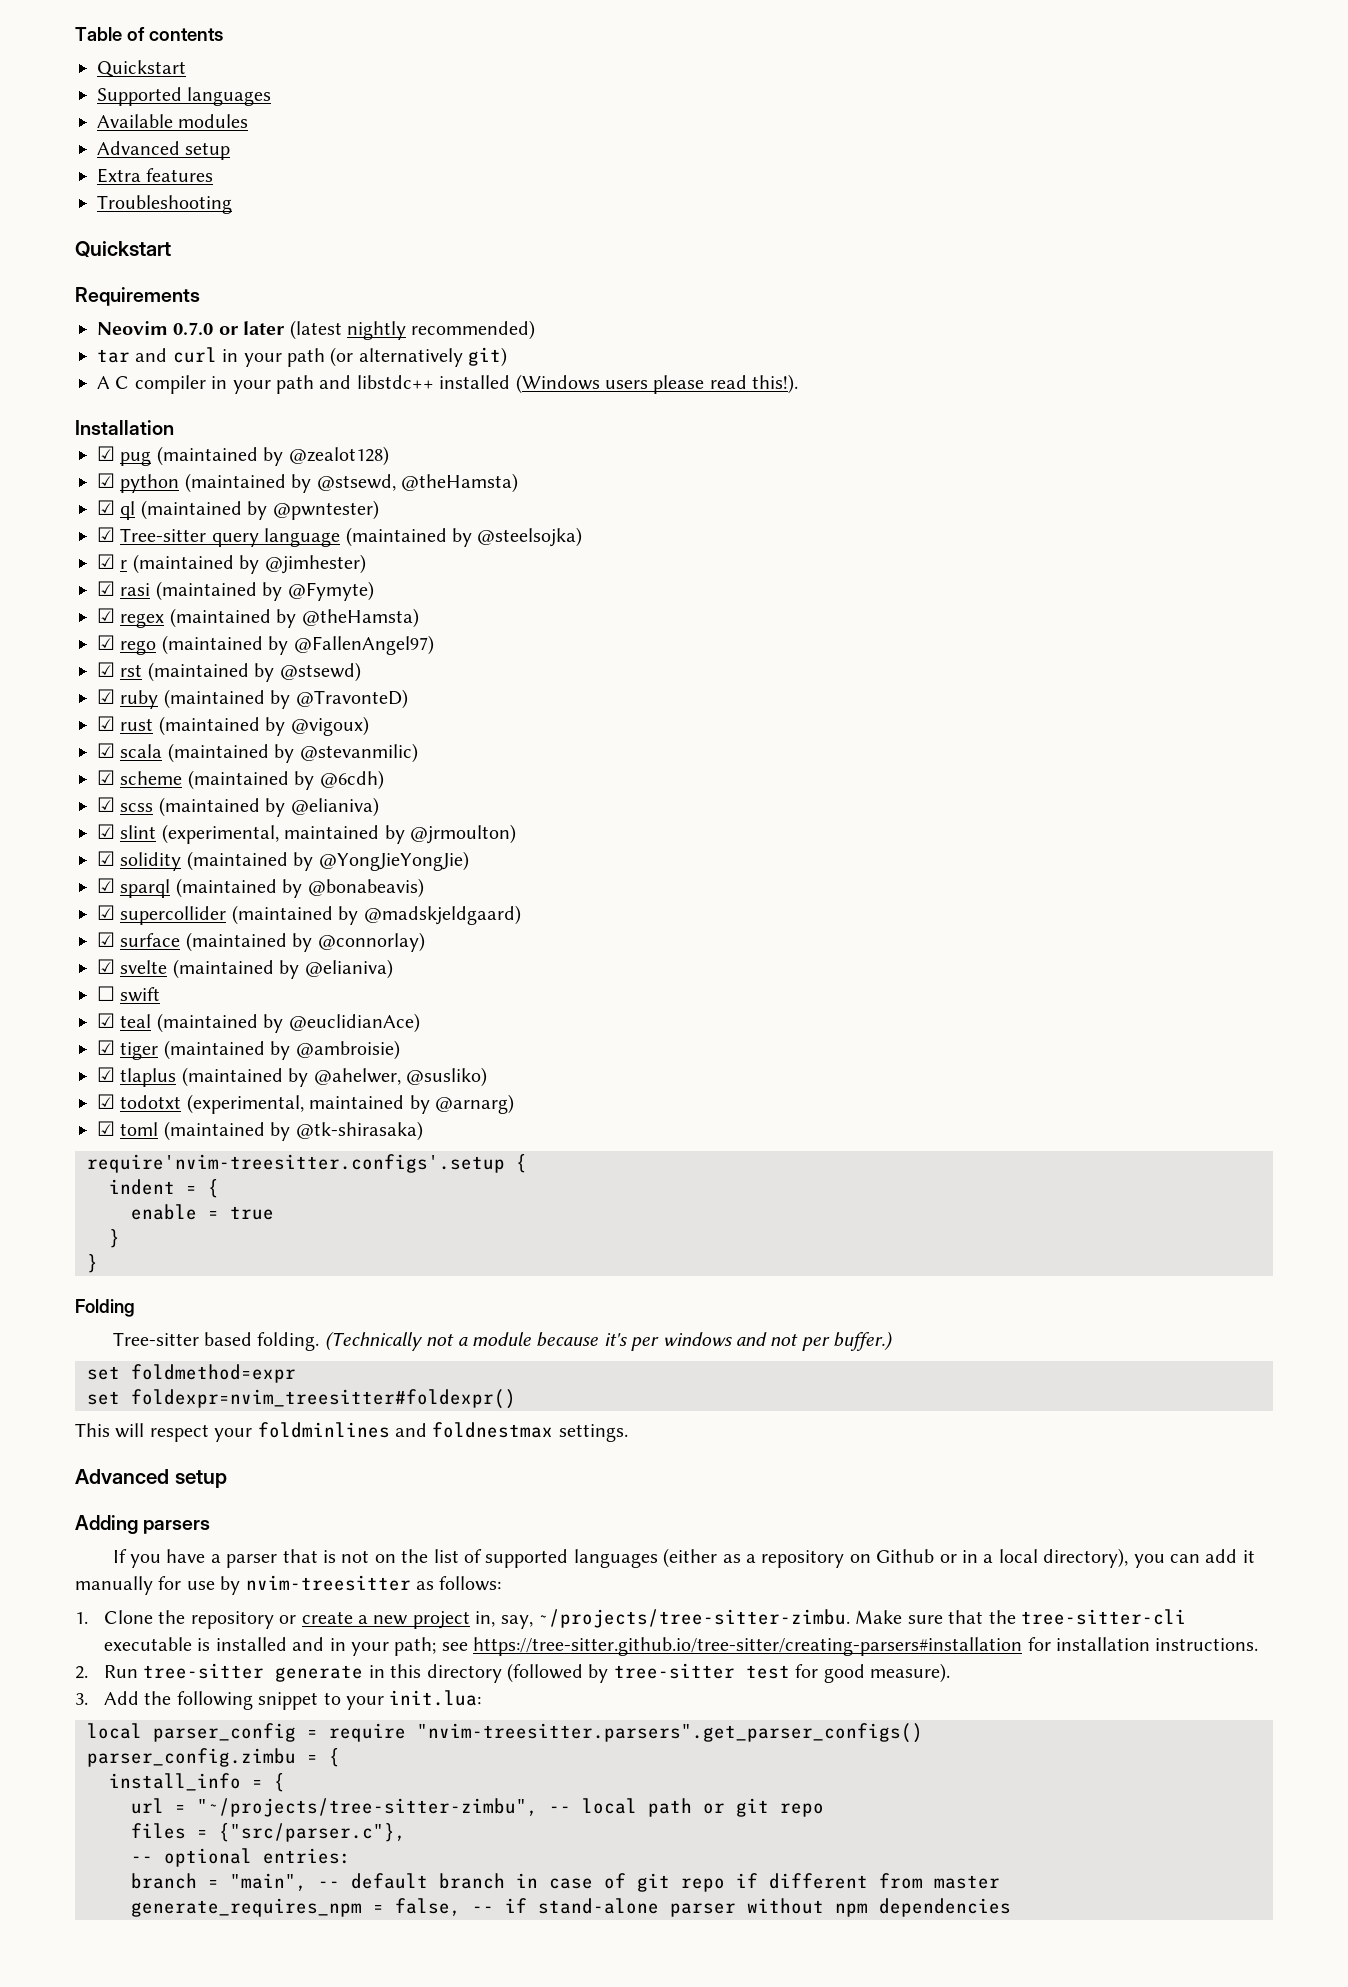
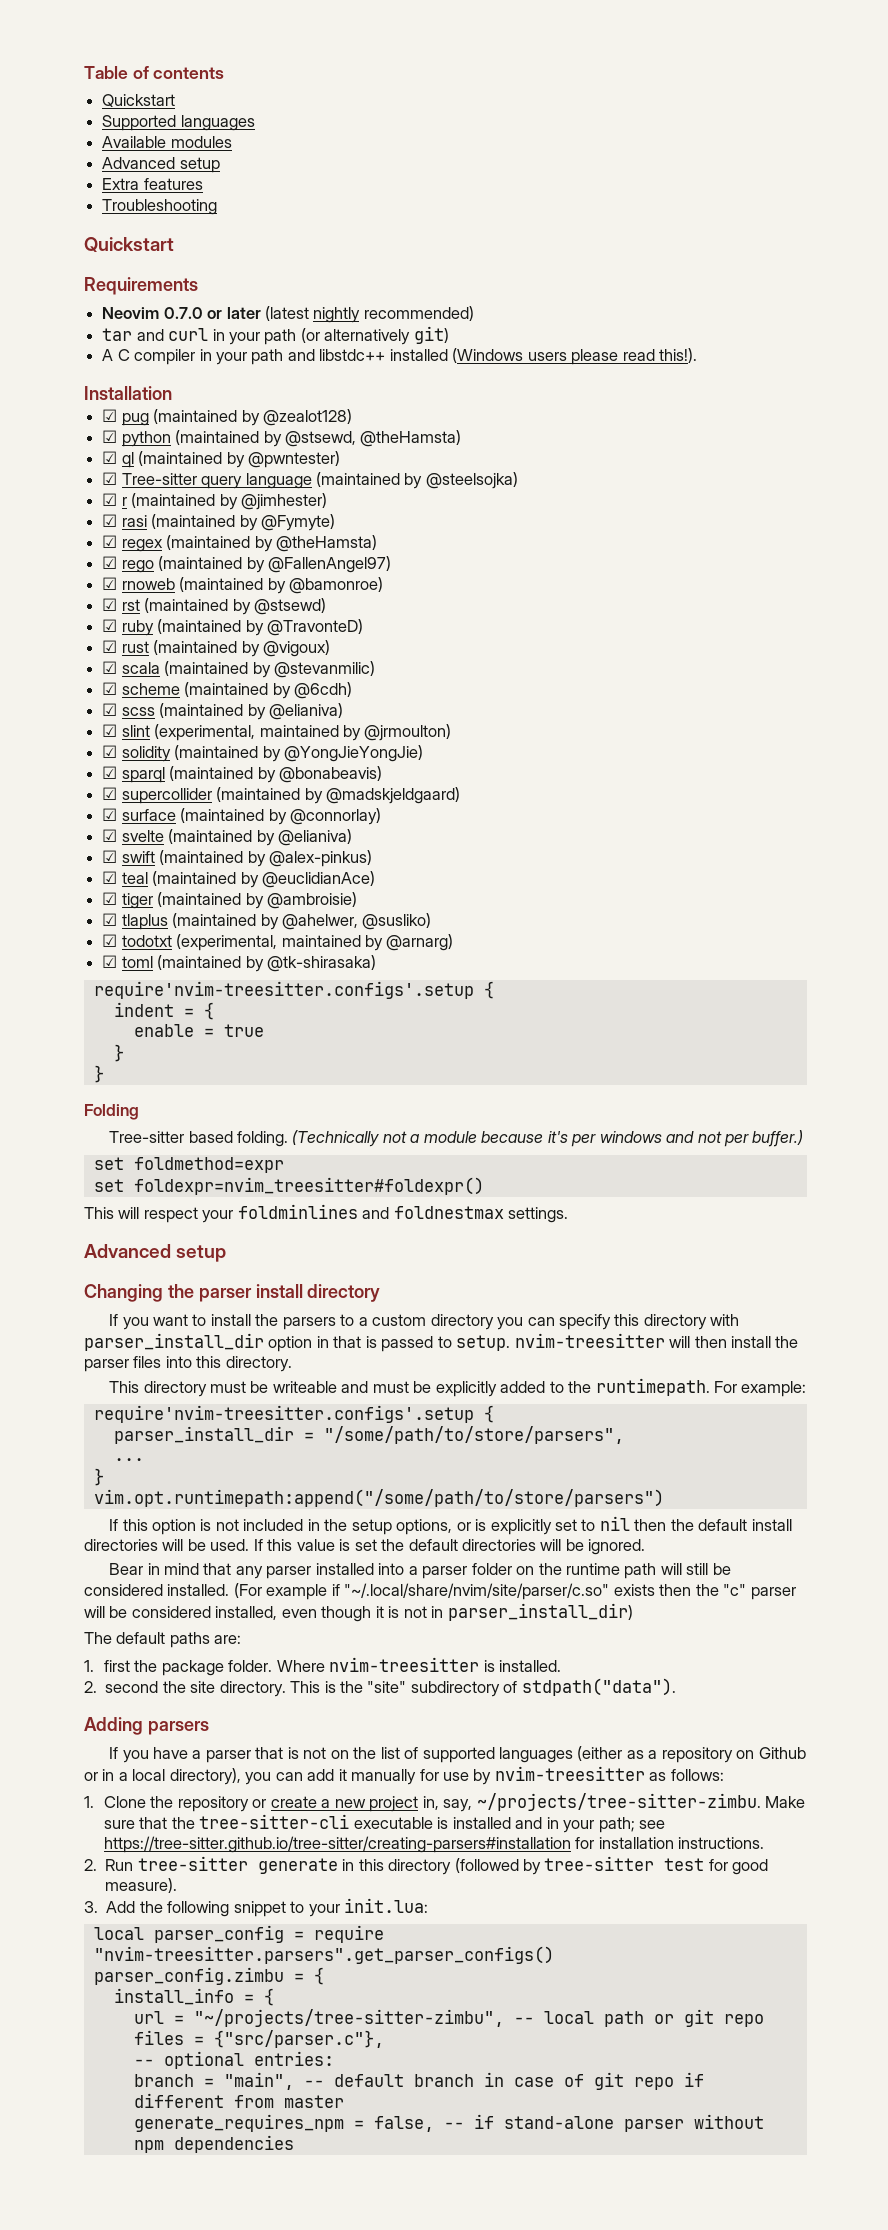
+ ☑ rnoweb (maintained by @bamonroe)
- ☐ swift
+ ☑ swift (maintained by @alex-pinkus)
+ Changing the parser install directory
+ If you want to install the parsers to a custom directory you can specify this directory with parser_install_dir option in that is passed to setup. nvim-treesitter will then install the parser files into this directory.
+ This directory must be writeable and must be explicitly added to the runtimepath. For example:
+ require'nvim-treesitter.configs'.setup {
+ parser_install_dir = "/some/path/to/store/parsers",
+ ...
+ }
+ vim.opt.runtimepath:append("/some/path/to/store/parsers")
+ If this option is not included in the setup options, or is explicitly set to nil then the default install directories will be used. If this value is set the default directories will be ignored.
+ Bear in mind that any parser installed into a parser folder on the runtime path will still be considered installed. (For example if "~/.local/share/nvim/site/parser/c.so" exists then the "c" parser will be considered installed, even though it is not in parser_install_dir)
+ The default paths are:
+ 1. first the package folder. Where nvim-treesitter is installed.
+ 2. second the site directory. This is the "site" subdirectory of stdpath("data").

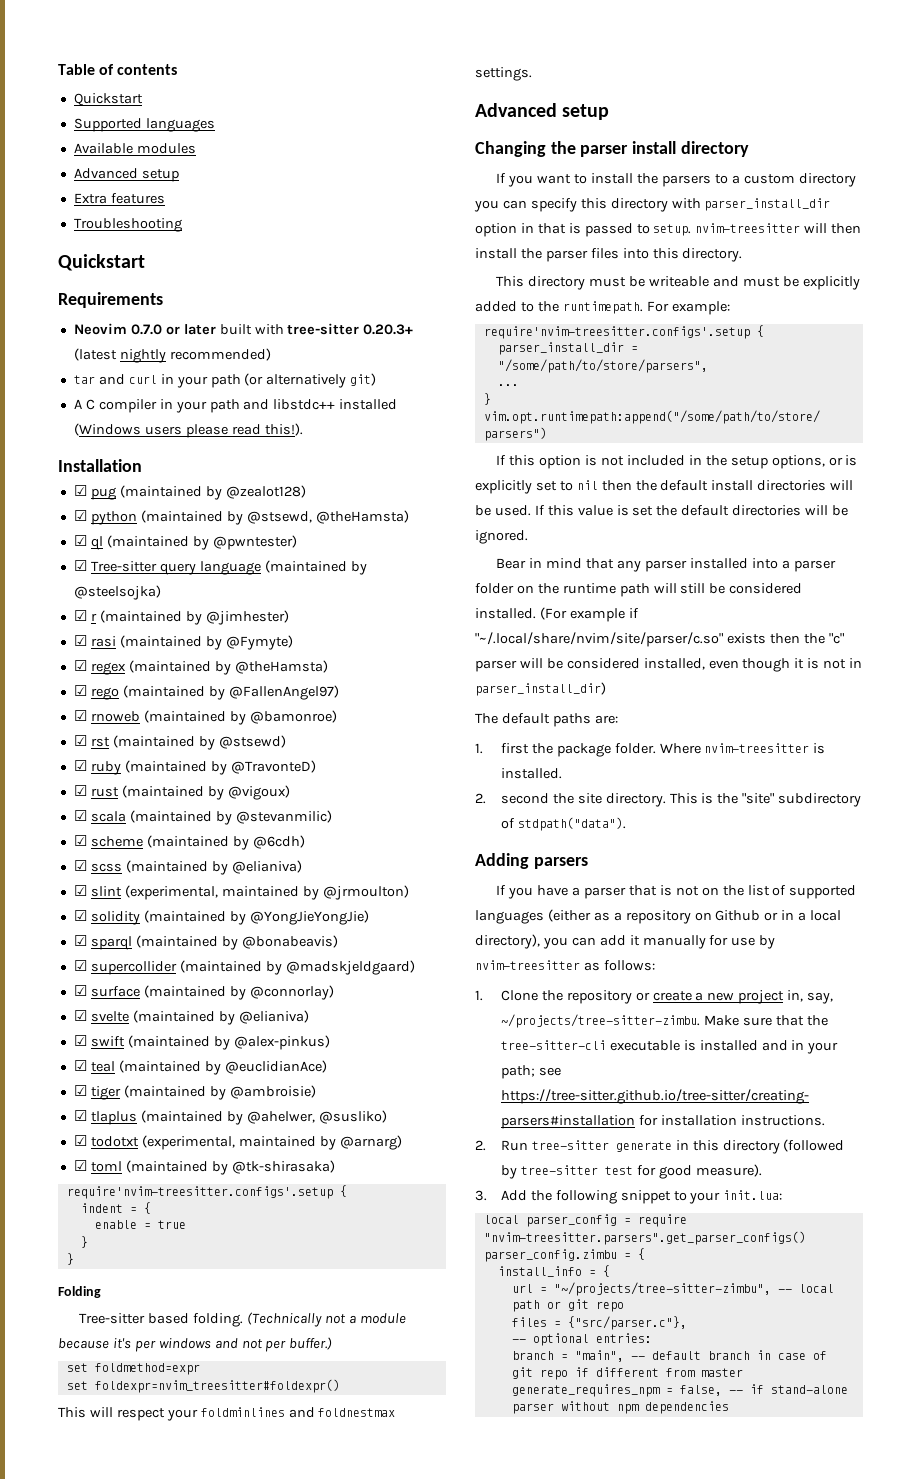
- Neovim 0.7.0 or later (latest nightly recommended)
+ Neovim 0.7.0 or later built with tree-sitter 0.20.3+ (latest nightly recommended)

